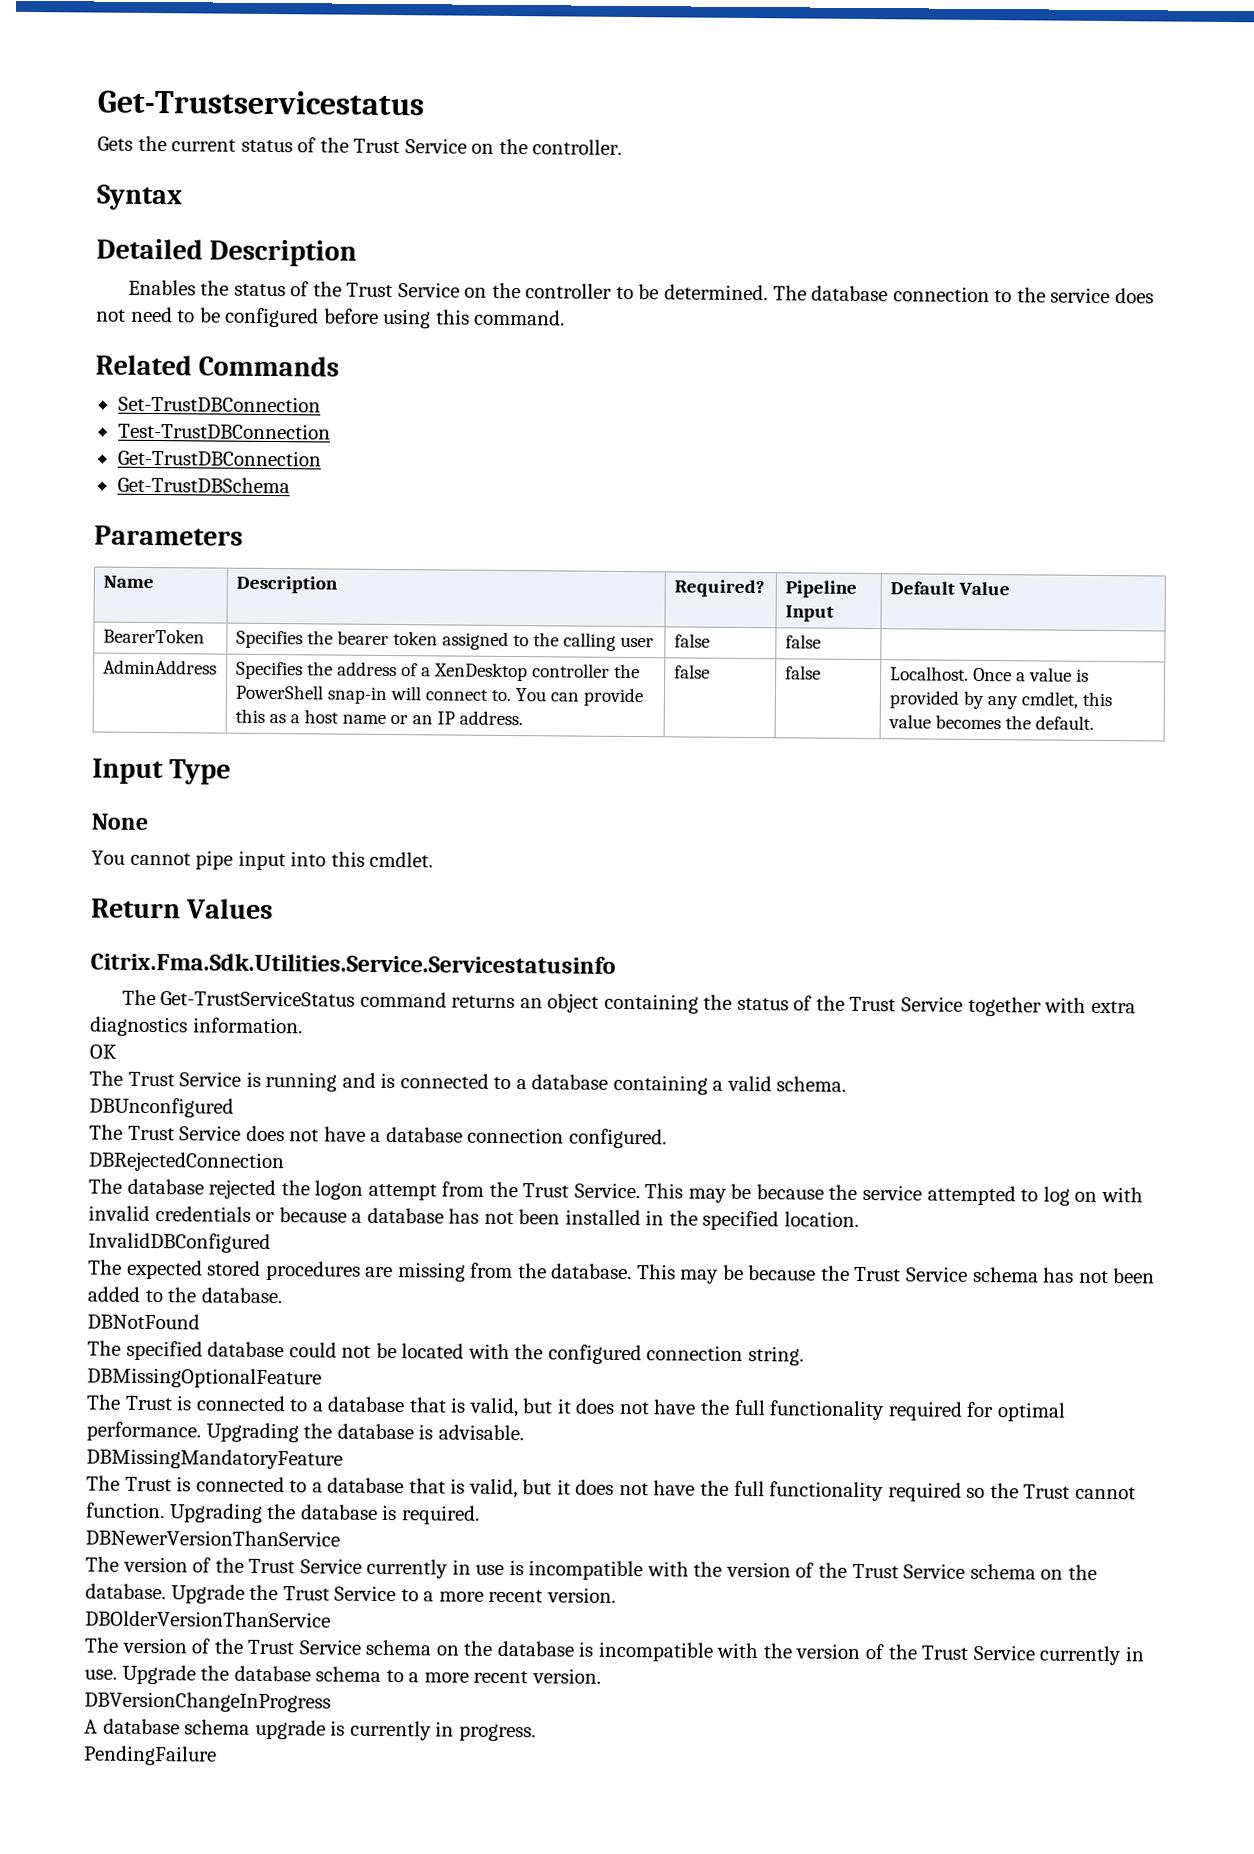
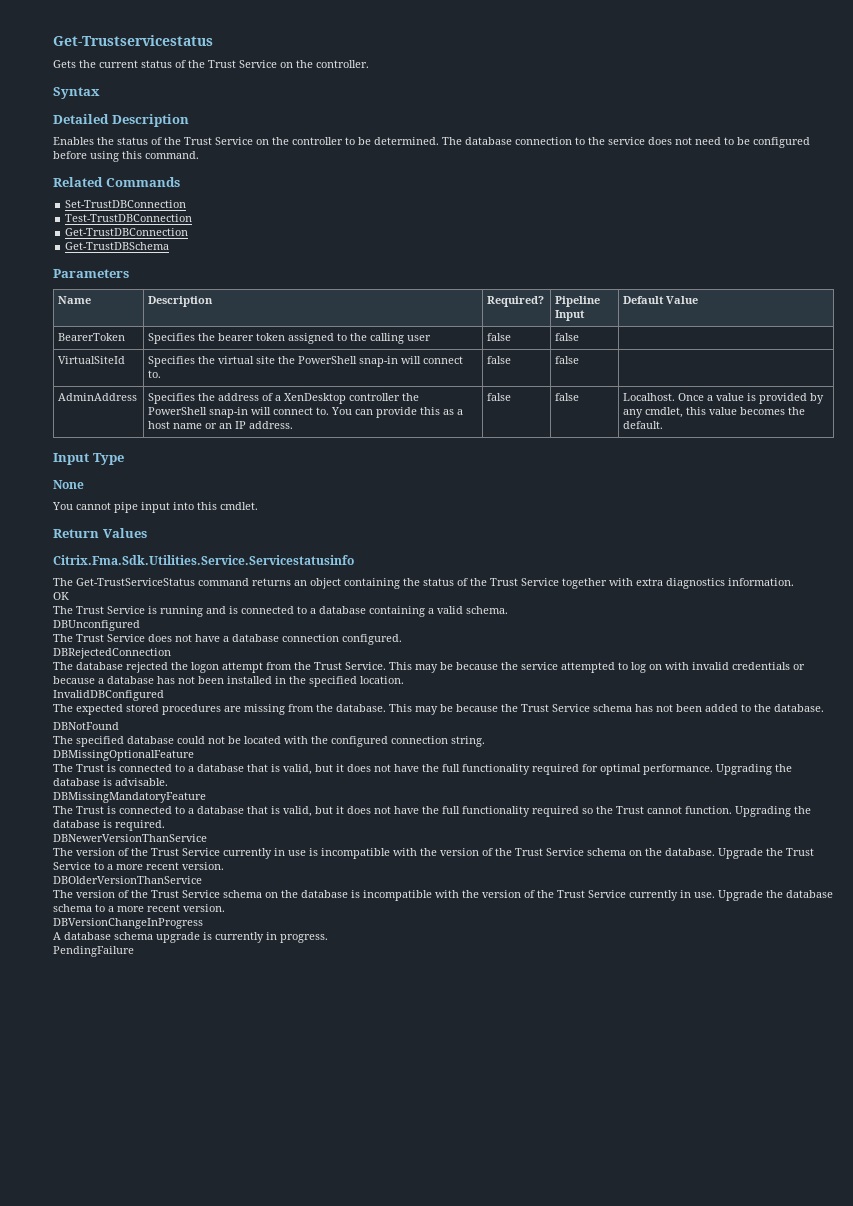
+ VirtualSiteId | Specifies the virtual site the PowerShell snap-in will connect to. | false | false |

